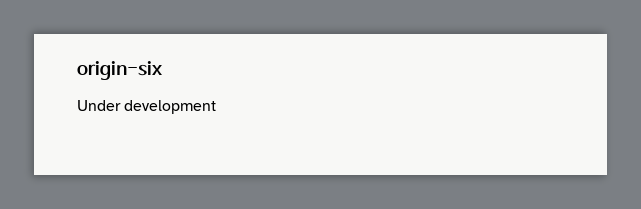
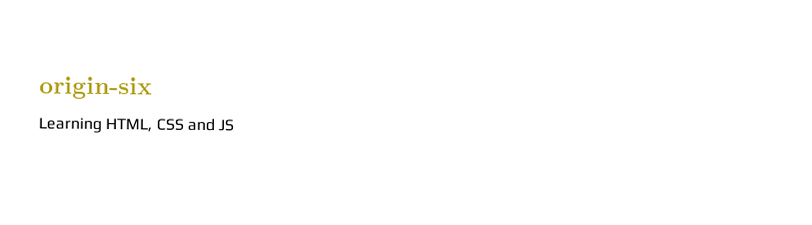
- Under development
+ Learning HTML, CSS and JS

